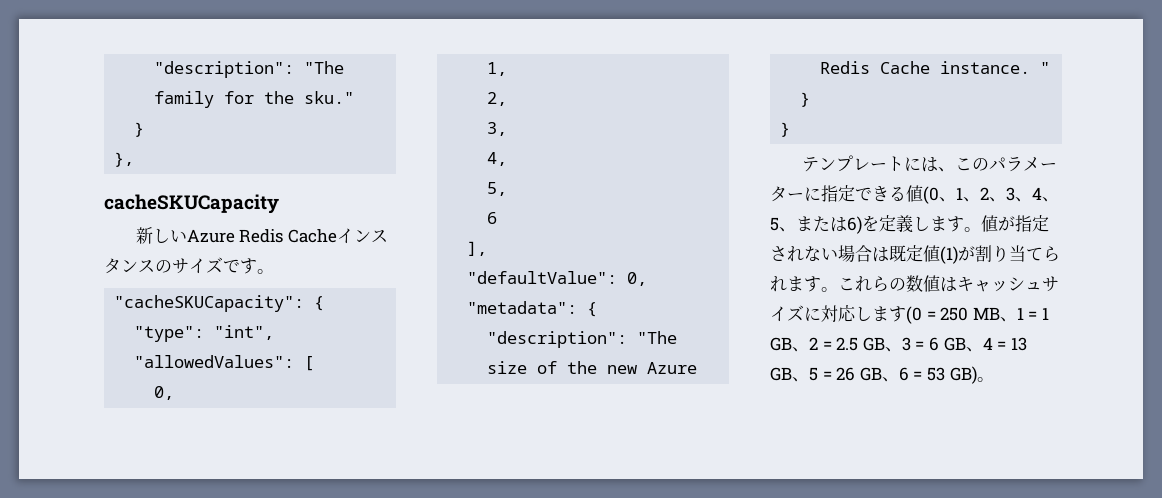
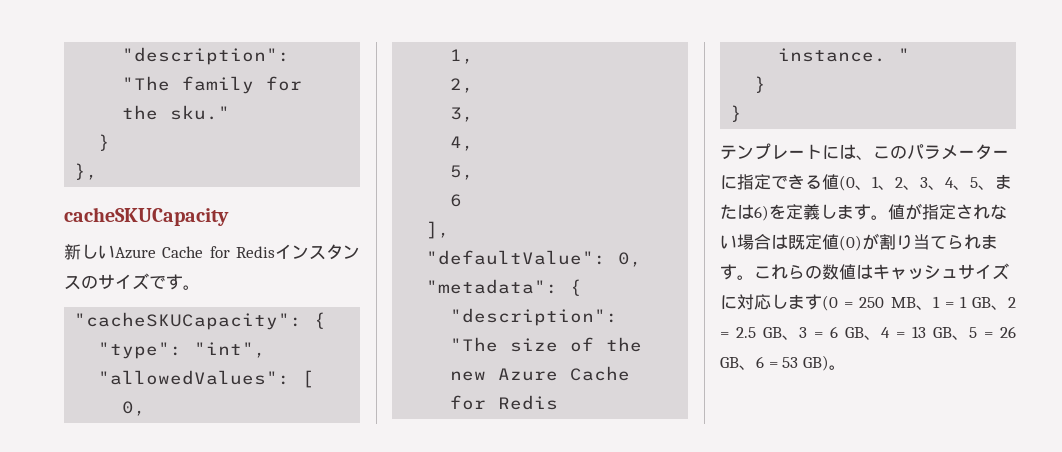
- 新しいAzure Redis Cacheインスタンスのサイズです。
+ 新しいAzure Cache for Redisインスタンスのサイズです。
- "description": "The size of the new Azure Redis Cache instance.
+ "description": "The size of the new Azure Cache for Redis instance.
- 値が指定されない場合は既定値(1)が割り当てられます。
+ 値が指定されない場合は既定値(0)が割り当てられます。

